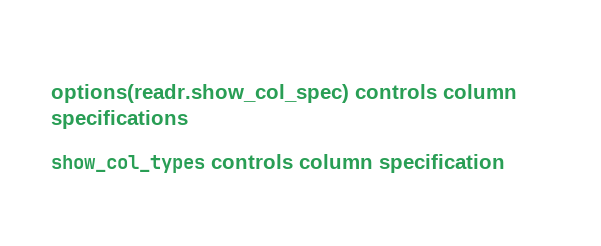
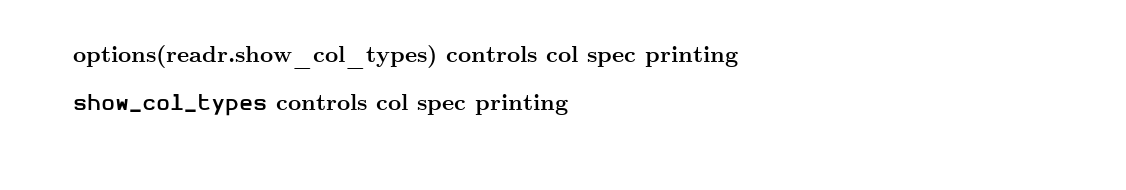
- options(readr.show_col_spec) controls column specifications
+ options(readr.show_col_types) controls col spec printing
- show_col_types controls column specification
+ show_col_types controls col spec printing

